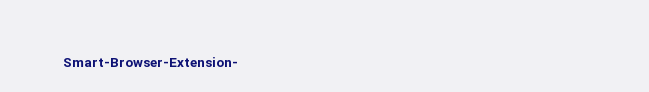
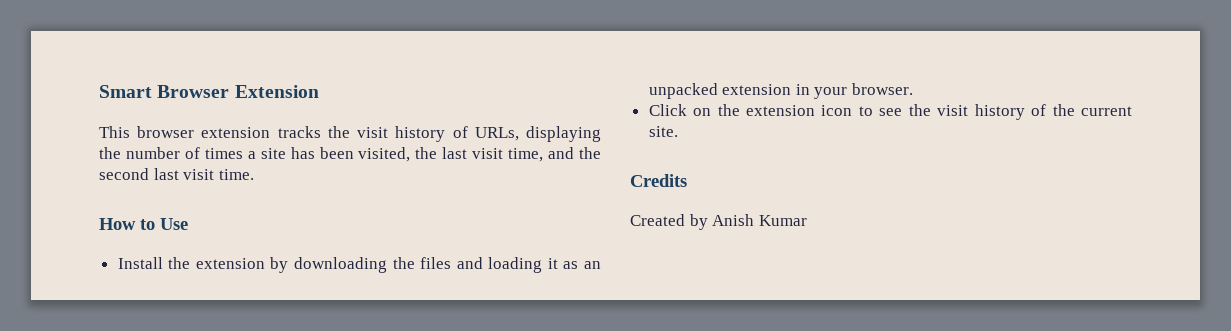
- Smart-Browser-Extension-
+ Smart Browser Extension
+ This browser extension tracks the visit history of URLs, displaying the number of times a site has been visited, the last visit time, and the second last visit time.
+ How to Use
+ Install the extension by downloading the files and loading it as an unpacked extension in your browser.
+ Click on the extension icon to see the visit history of the current site.
+ Credits
+ Created by Anish Kumar

